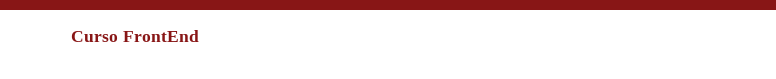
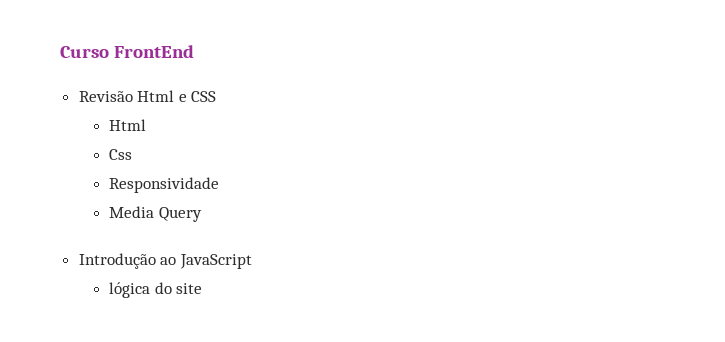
+ Revisão Html e CSS
+ Html
+ Css
+ Responsividade
+ Media Query
+ Introdução ao JavaScript
+ lógica do site

